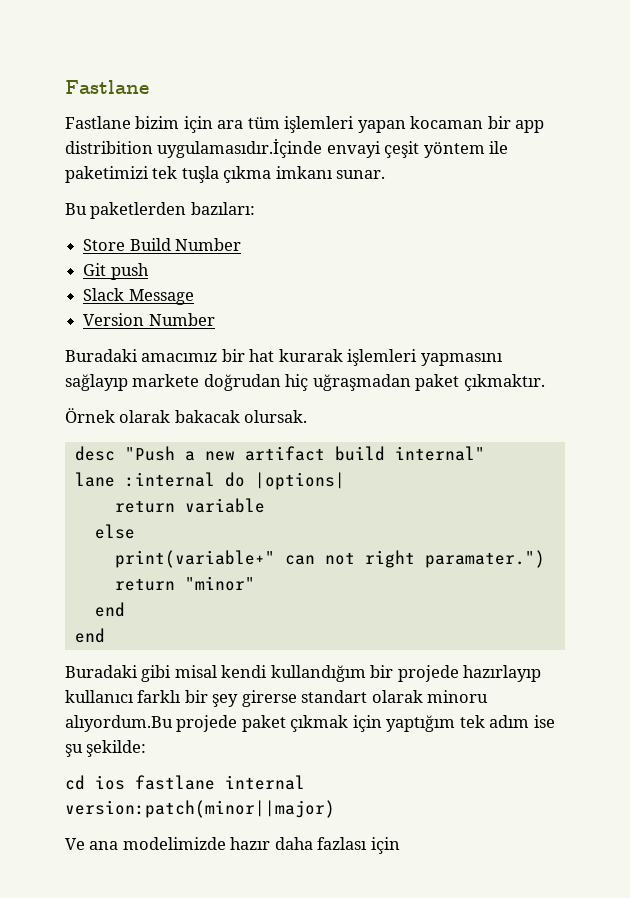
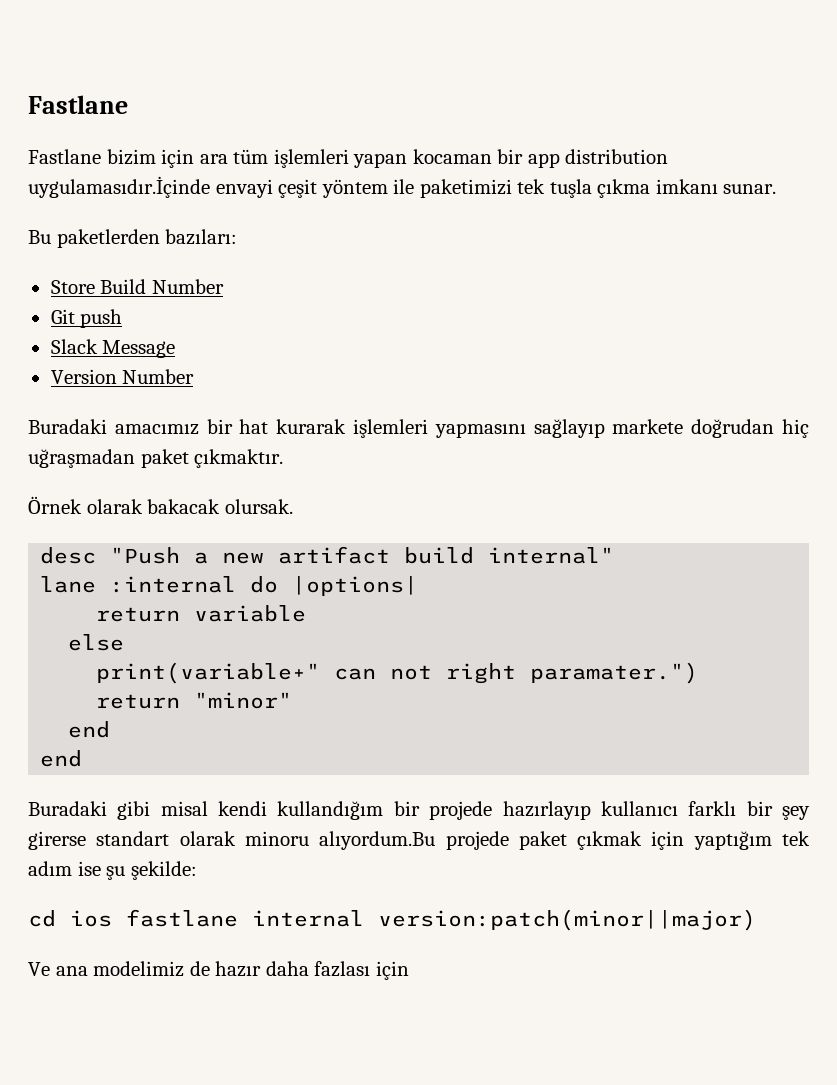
- Fastlane bizim için ara tüm işlemleri yapan kocaman bir app distribition uygulamasıdır.İçinde envayi çeşit yöntem ile paketimizi tek tuşla çıkma imkanı sunar.
+ Fastlane bizim için ara tüm işlemleri yapan kocaman bir app distribution uygulamasıdır.İçinde envayi çeşit yöntem ile paketimizi tek tuşla çıkma imkanı sunar.
- Ve ana modelimizde hazır daha fazlası için
+ Ve ana modelimiz de hazır daha fazlası için

